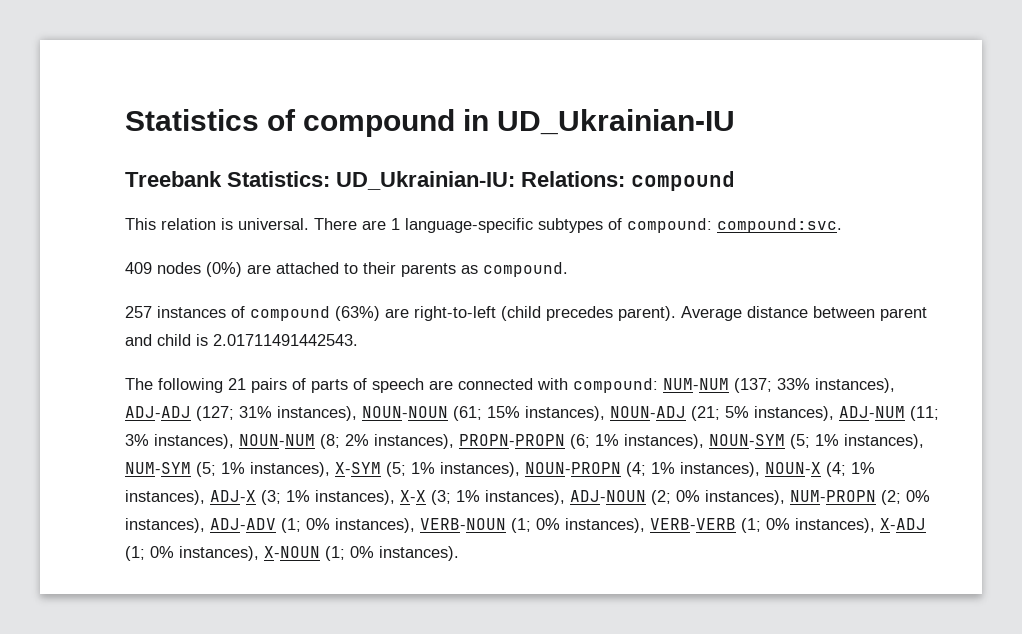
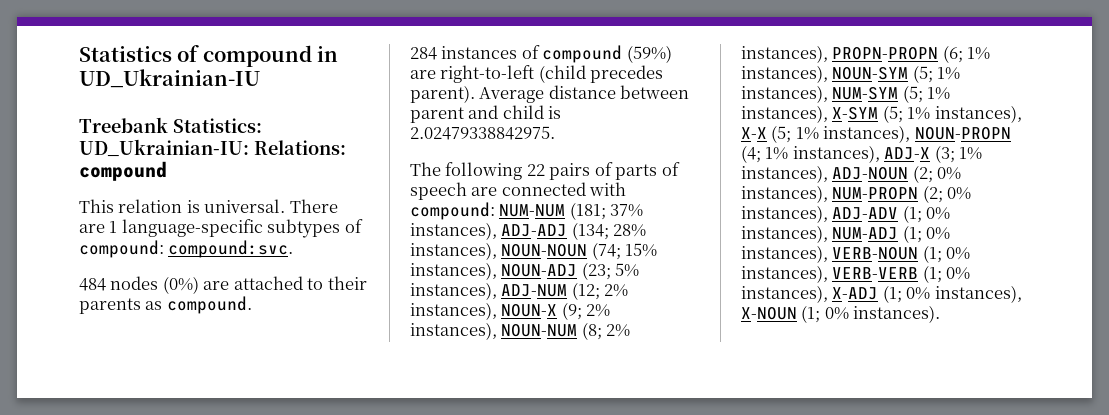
- 409 nodes (0%) are attached to their parents as compound.
+ 484 nodes (0%) are attached to their parents as compound.
- 257 instances of compound (63%) are right-to-left (child precedes parent).
+ 284 instances of compound (59%) are right-to-left (child precedes parent).
- Average distance between parent and child is 2.01711491442543.
+ Average distance between parent and child is 2.02479338842975.
- The following 21 pairs of parts of speech are connected with compound:
+ The following 22 pairs of parts of speech are connected with compound:
- NUM-NUM (137; 33% instances), ADJ-ADJ (127; 31% instances), NOUN-NOUN (61;
+ NUM-NUM (181; 37% instances), ADJ-ADJ (134; 28% instances), NOUN-NOUN (74;
- 15% instances), NOUN-ADJ (21;
+ 15% instances), NOUN-ADJ (23;
- 5% instances), ADJ-NUM (11; 3% instances), NOUN-NUM (8;
+ 5% instances), ADJ-NUM (12; 2% instances), NOUN-X (9; 2% instances), NOUN-NUM (8;
- 1% instances), NOUN-PROPN (4; 1% instances), NOUN-X (4; 1% instances), ADJ-X (3; 1% instances), X-X (3;
+ 1% instances), X-X (5; 1% instances), NOUN-PROPN (4; 1% instances), ADJ-X (3;
- 0% instances), VERB-NOUN (1;
+ 0% instances), NUM-ADJ (1; 0% instances), VERB-NOUN (1;

